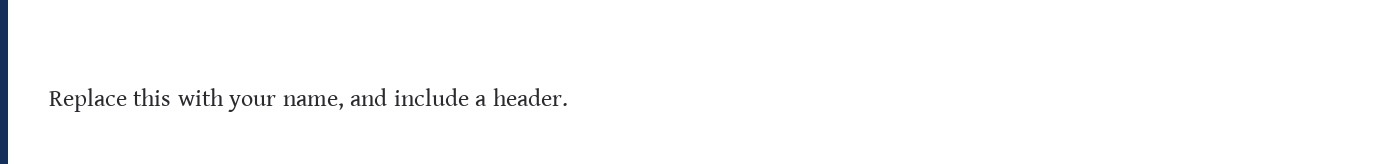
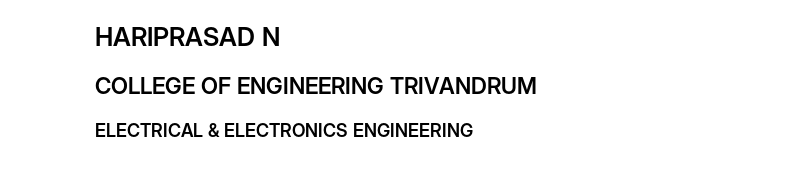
- Replace this with your name, and include a header.
+ HARIPRASAD N
+ COLLEGE OF ENGINEERING TRIVANDRUM
+ ELECTRICAL & ELECTRONICS ENGINEERING

